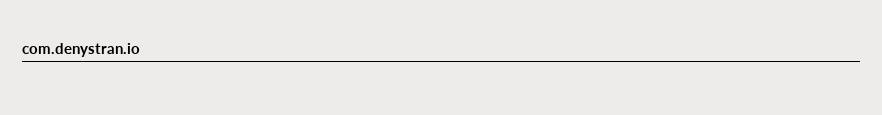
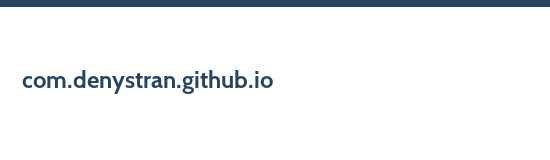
- com.denystran.io
+ com.denystran.github.io

